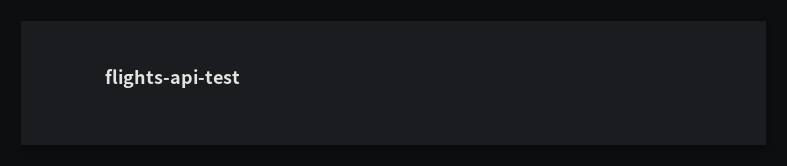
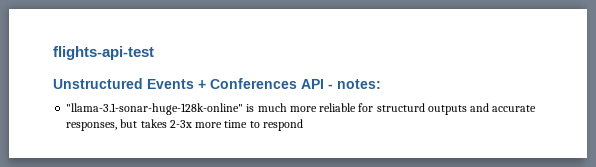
+ Unstructured Events + Conferences API - notes:
+ "llama-3.1-sonar-huge-128k-online" is much more reliable for structurd outputs and accurate responses, but takes 2-3x more time to respond

